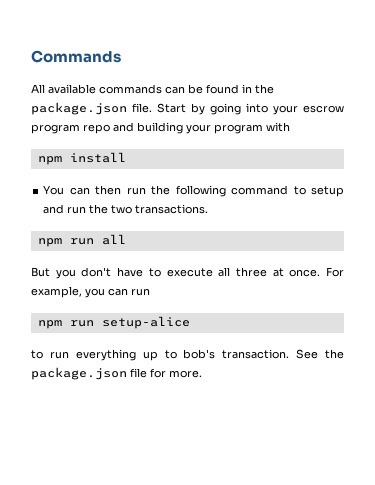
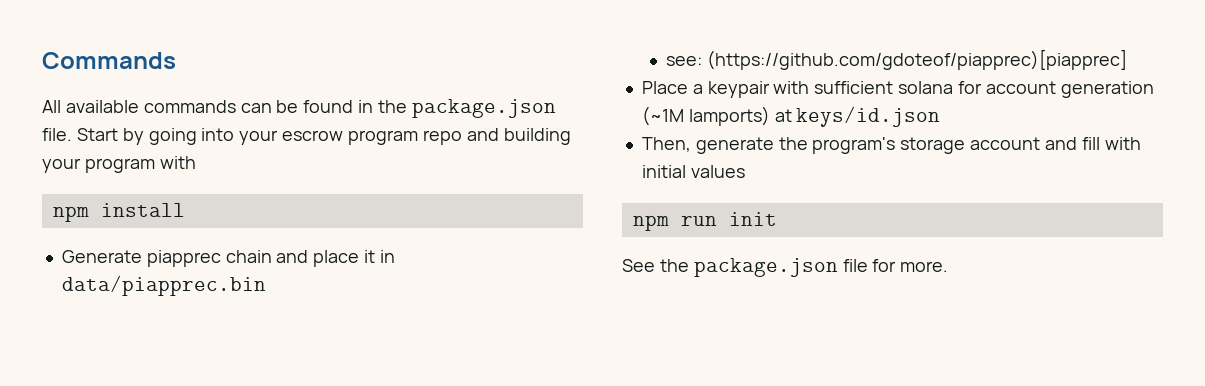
- You can then run the following command to setup and run the two transactions.
- npm run all
- But you don't have to execute all three at once. For example, you can run
- npm run setup-alice
- to run everything up to bob's transaction. See the package.json file for more.
+ Generate piapprec chain and place it in data/piapprec.bin
+ see: (https://github.com/gdoteof/piapprec)[piapprec]
+ Place a keypair with sufficient solana for account generation (~1M lamports) at keys/id.json
+ Then, generate the program's storage account and fill with initial values
+ npm run init
+ See the package.json file for more.

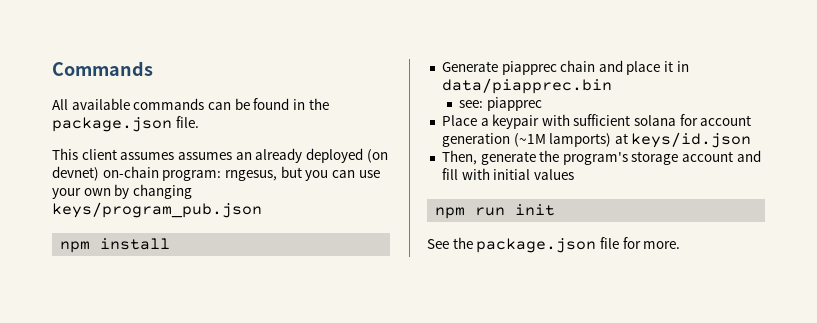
- All available commands can be found in the package.json file. Start by going into your escrow program repo and building your program with
+ All available commands can be found in the package.json file.
+ This client assumes assumes an already deployed (on devnet) on-chain program: rngesus, but you can use your own by changing keys/program_pub.json
- see: (https://github.com/gdoteof/piapprec)[piapprec]
+ see: piapprec

